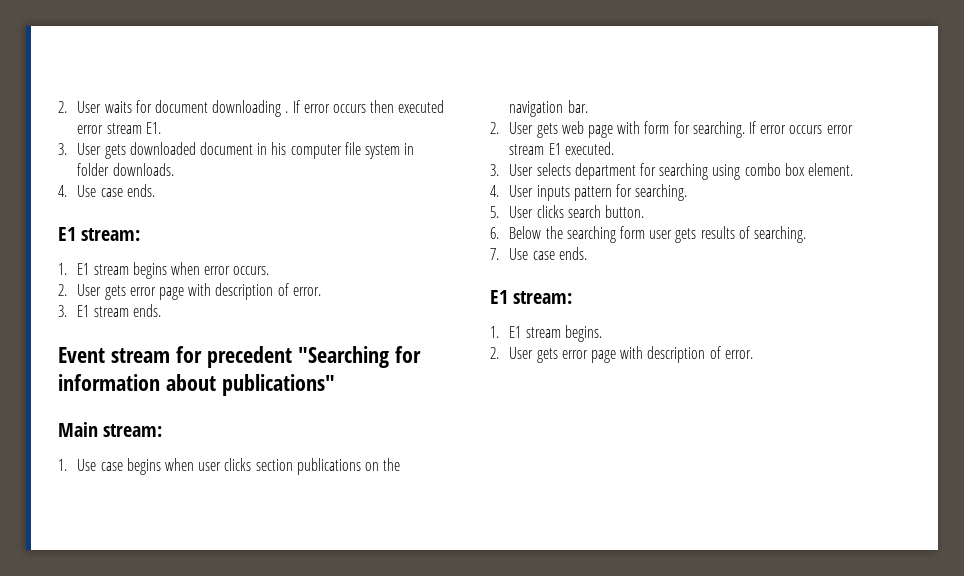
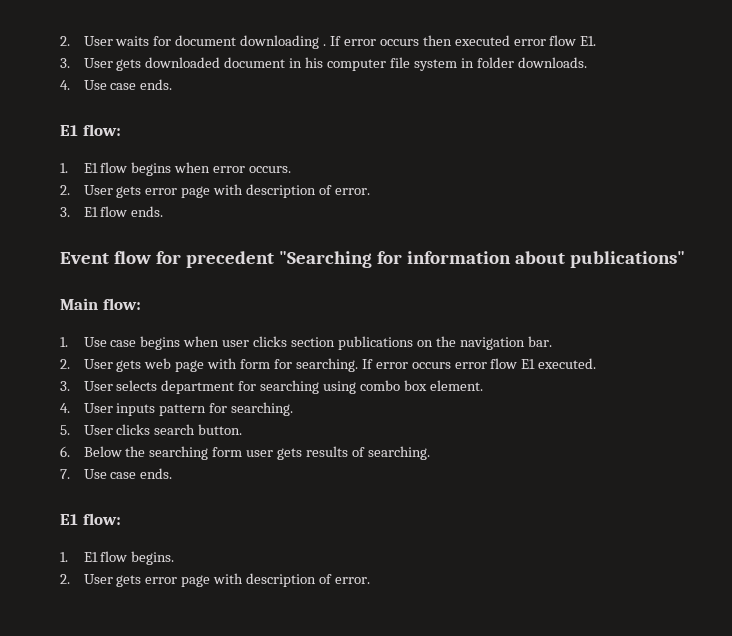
- If error occurs then executed error stream E1.
+ If error occurs then executed error flow E1.
  4. Use case ends.
- E1 stream:
- 1. E1 stream begins when error occurs.
+ E1 flow:
+ 1. E1 flow begins when error occurs.
- 3. E1 stream ends.
+ 3. E1 flow ends.
- Event stream for precedent "Searching for information about publications"
+ Event flow for precedent "Searching for information about publications"
- Main stream:
+ Main flow:
- If error occurs error stream E1 executed.
+ If error occurs error flow E1 executed.
  7. Use case ends.
- E1 stream:
- 1. E1 stream begins.
+ E1 flow:
+ 1. E1 flow begins.

